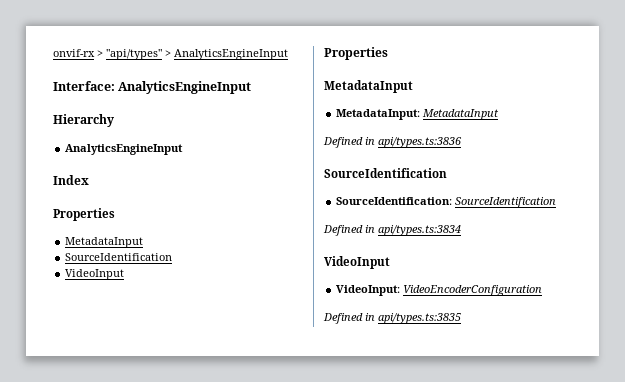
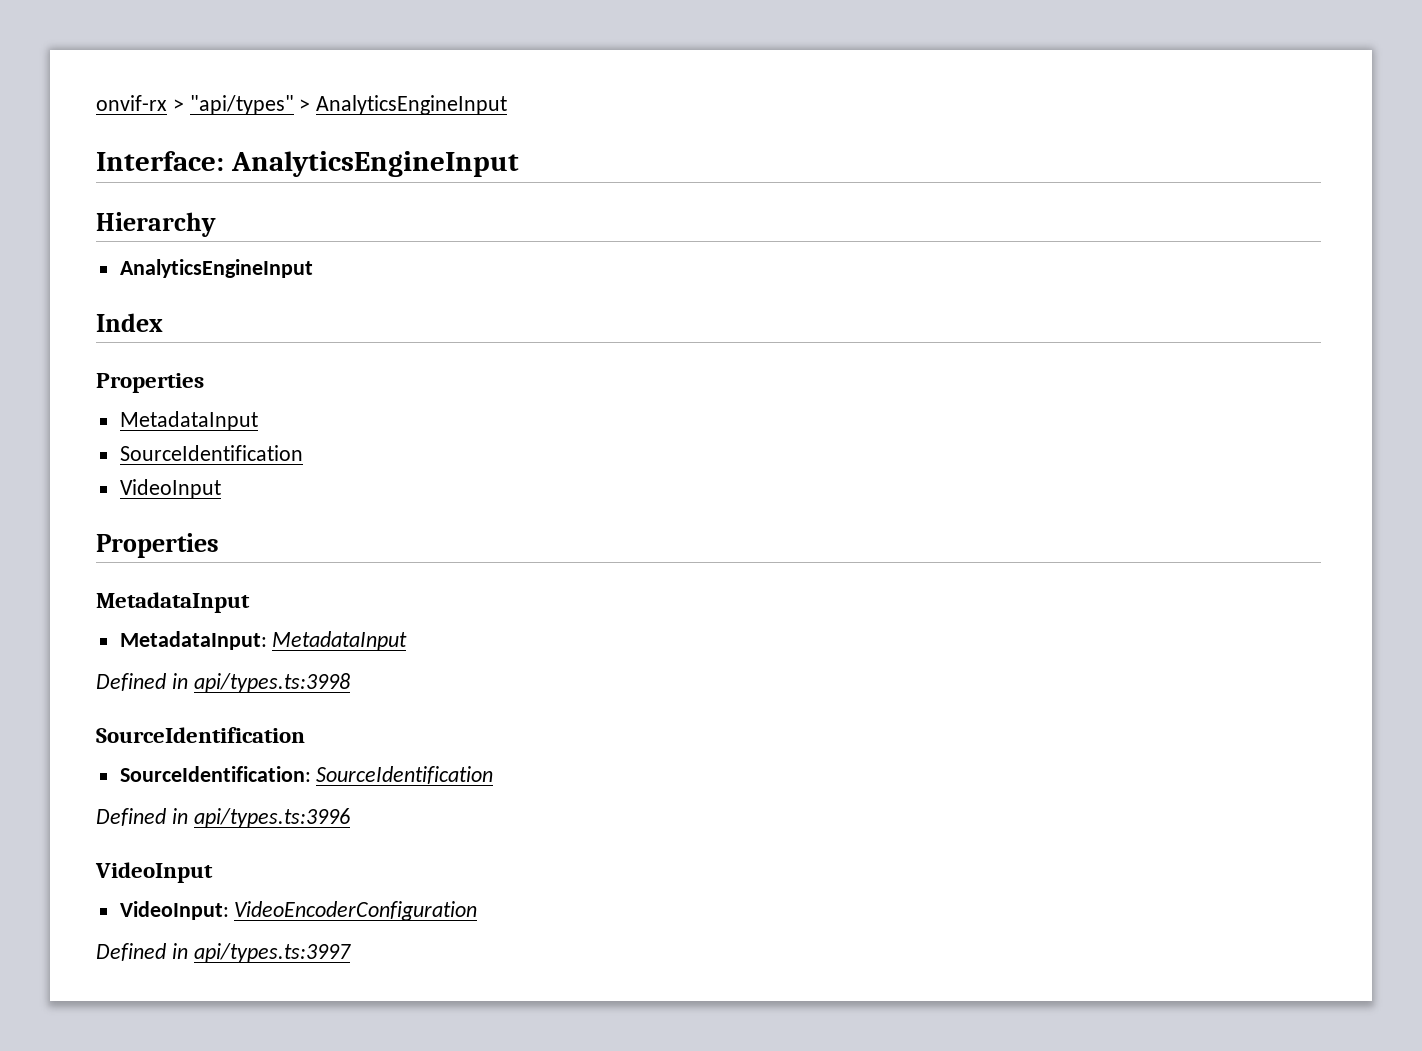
- Defined in api/types.ts:3836
+ Defined in api/types.ts:3998
- Defined in api/types.ts:3834
+ Defined in api/types.ts:3996
- Defined in api/types.ts:3835
+ Defined in api/types.ts:3997

